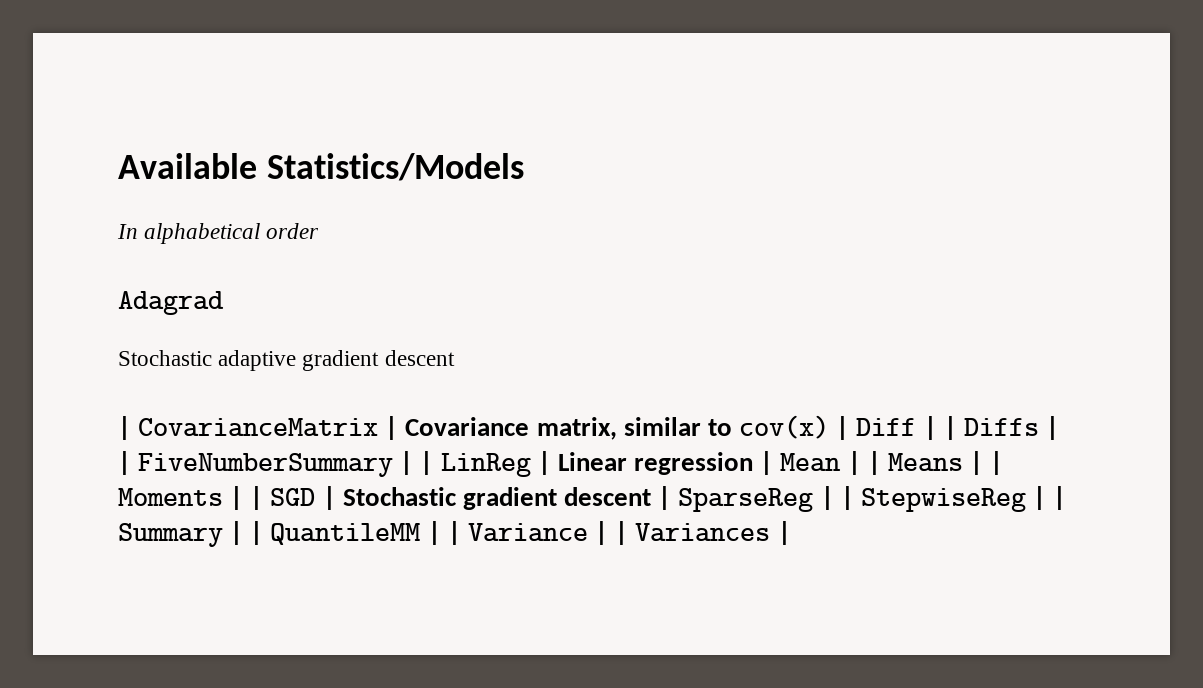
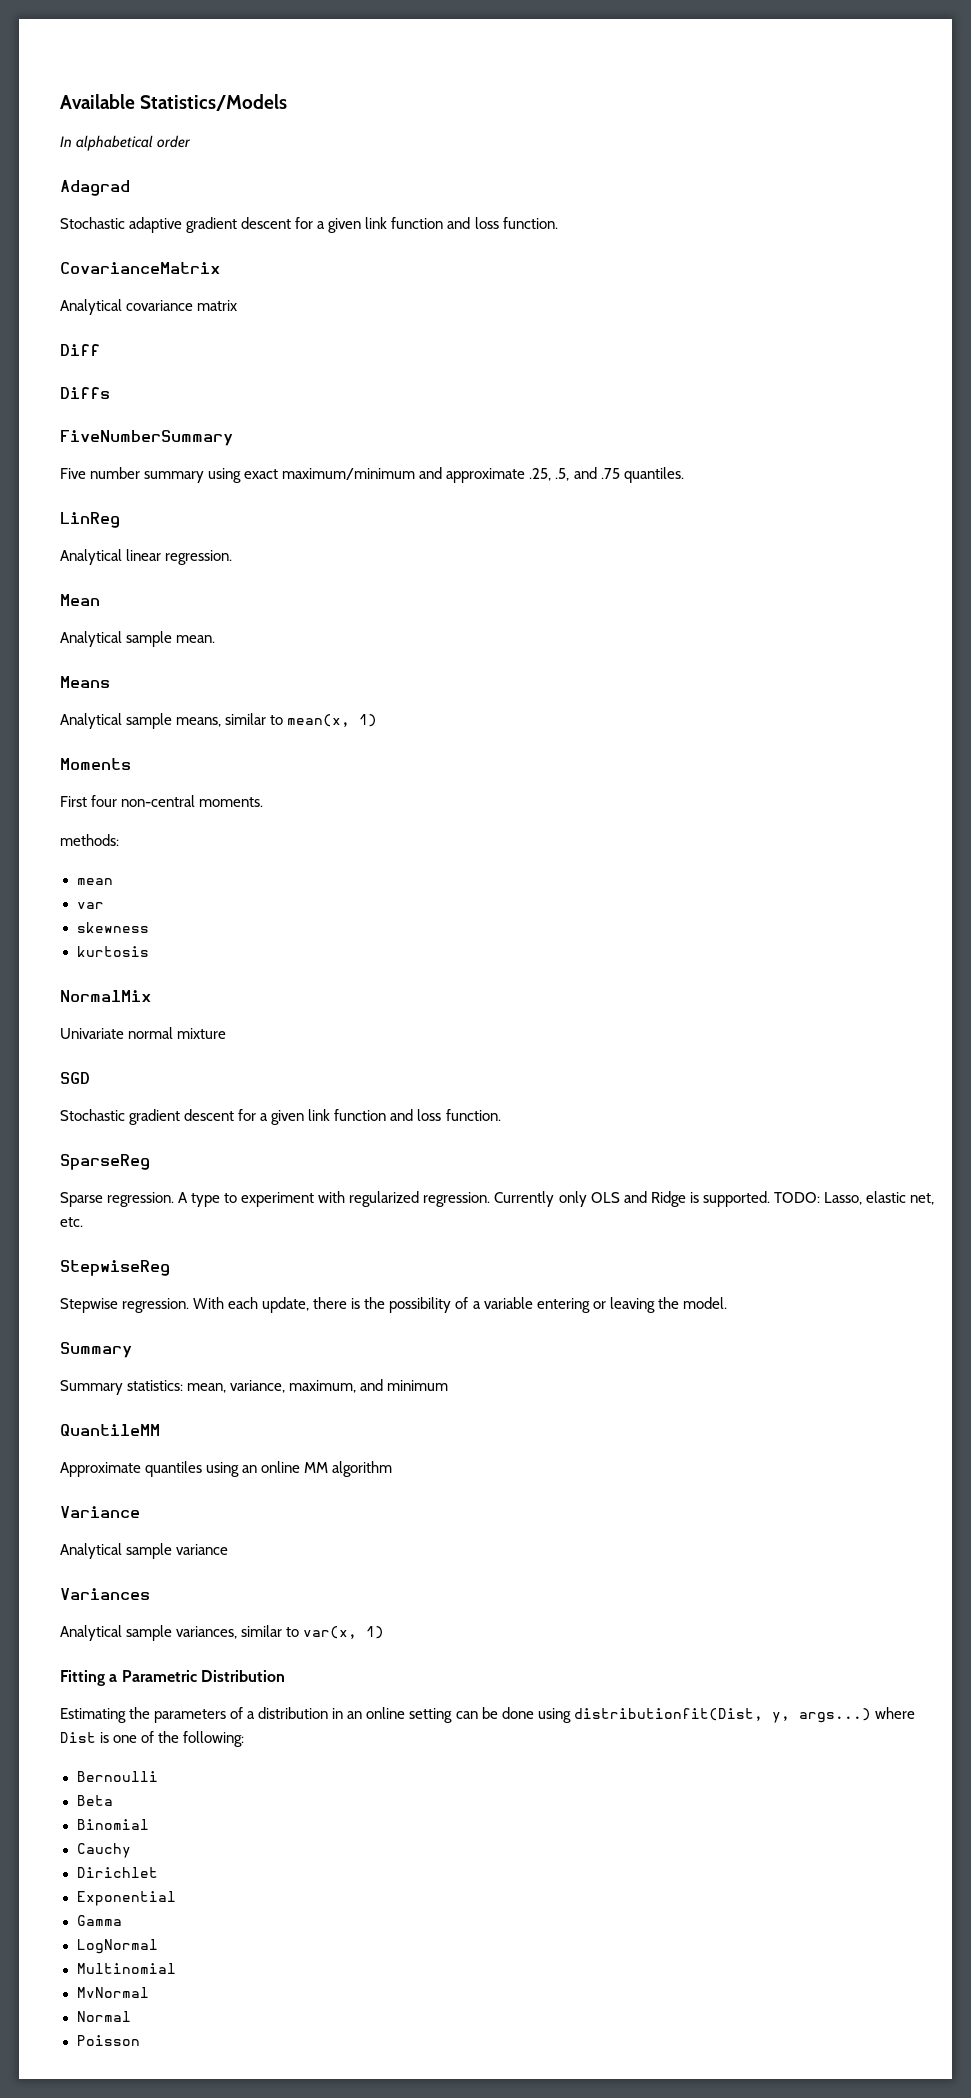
- Stochastic adaptive gradient descent
- | CovarianceMatrix | Covariance matrix, similar to cov(x) | Diff | | Diffs | | FiveNumberSummary | | LinReg | Linear regression | Mean | | Means | | Moments | | SGD | Stochastic gradient descent | SparseReg | | StepwiseReg | | Summary | | QuantileMM | | Variance | | Variances |
+ Stochastic adaptive gradient descent for a given link function and loss function.
+ CovarianceMatrix
+ Analytical covariance matrix
+ Diff
+ Diffs
+ FiveNumberSummary
+ Five number summary using exact maximum/minimum and approximate .25, .5, and .75 quantiles.
+ LinReg
+ Analytical linear regression.
+ Mean
+ Analytical sample mean.
+ Means
+ Analytical sample means, similar to mean(x, 1)
+ Moments
+ First four non-central moments.
+ methods:
+ mean
+ var
+ skewness
+ kurtosis
+ NormalMix
+ Univariate normal mixture
+ SGD
+ Stochastic gradient descent for a given link function and loss function.
+ SparseReg
+ Sparse regression. A type to experiment with regularized regression. Currently only OLS and Ridge is supported. TODO: Lasso, elastic net, etc.
+ StepwiseReg
+ Stepwise regression. With each update, there is the possibility of a variable entering or leaving the model.
+ Summary
+ Summary statistics: mean, variance, maximum, and minimum
+ QuantileMM
+ Approximate quantiles using an online MM algorithm
+ Variance
+ Analytical sample variance
+ Variances
+ Analytical sample variances, similar to var(x, 1)
+ Fitting a Parametric Distribution
+ Estimating the parameters of a distribution in an online setting can be done using distributionfit(Dist, y, args...) where Dist is one of the following:
+ Bernoulli
+ Beta
+ Binomial
+ Cauchy
+ Dirichlet
+ Exponential
+ Gamma
+ LogNormal
+ Multinomial
+ MvNormal
+ Normal
+ Poisson

